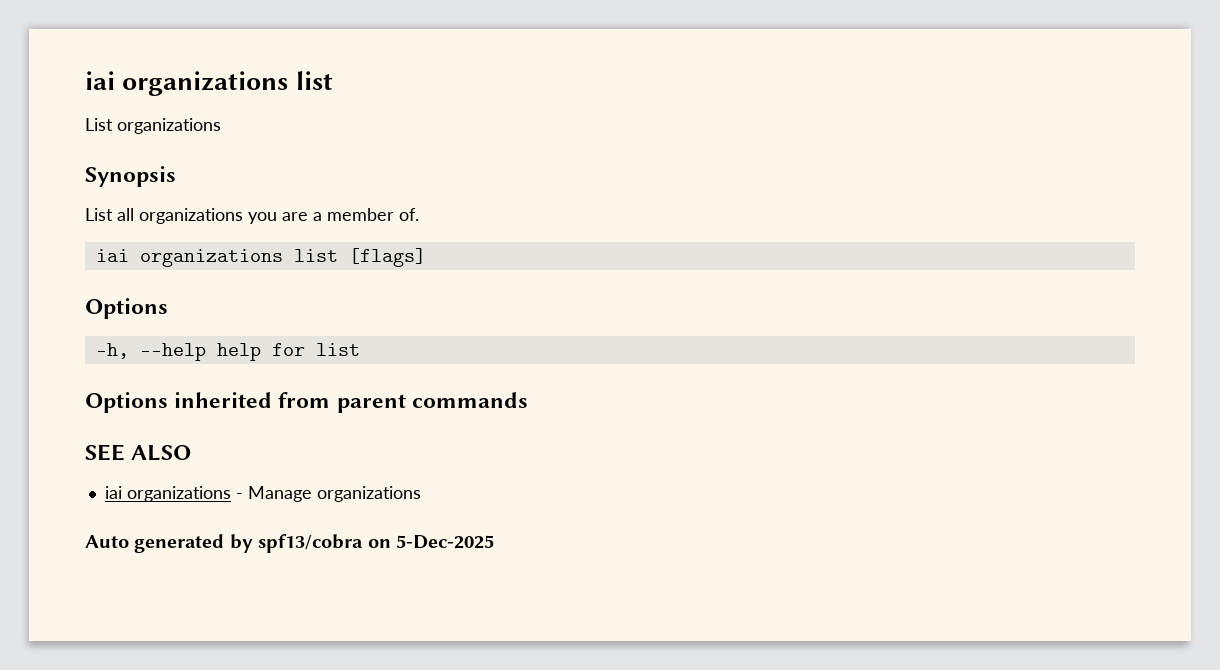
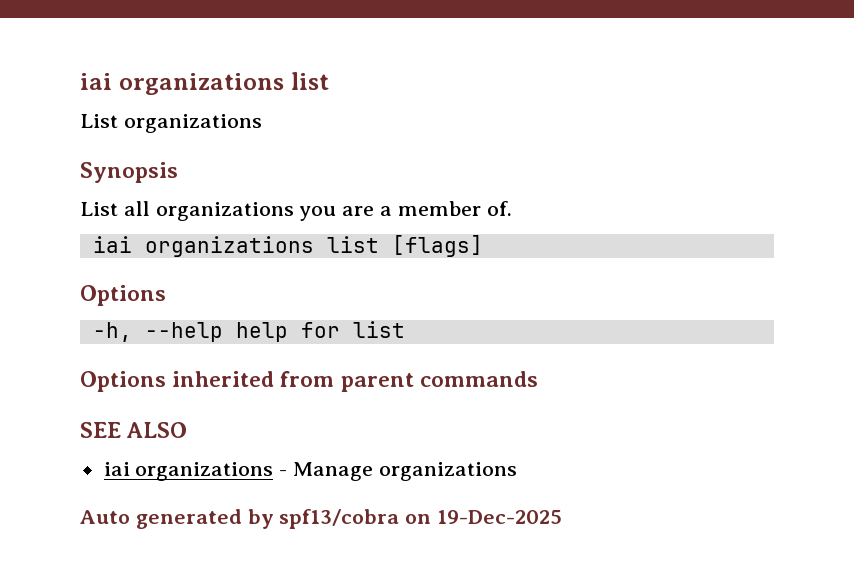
- Auto generated by spf13/cobra on 5-Dec-2025
+ Auto generated by spf13/cobra on 19-Dec-2025

